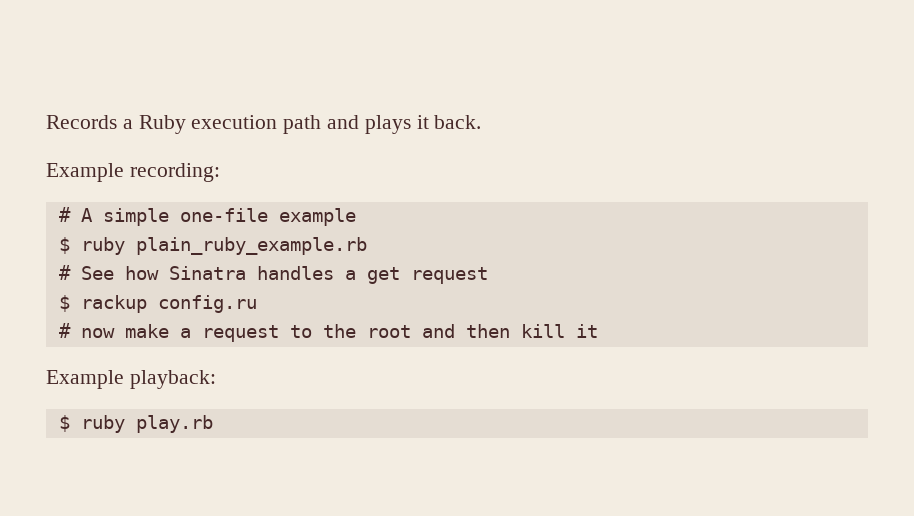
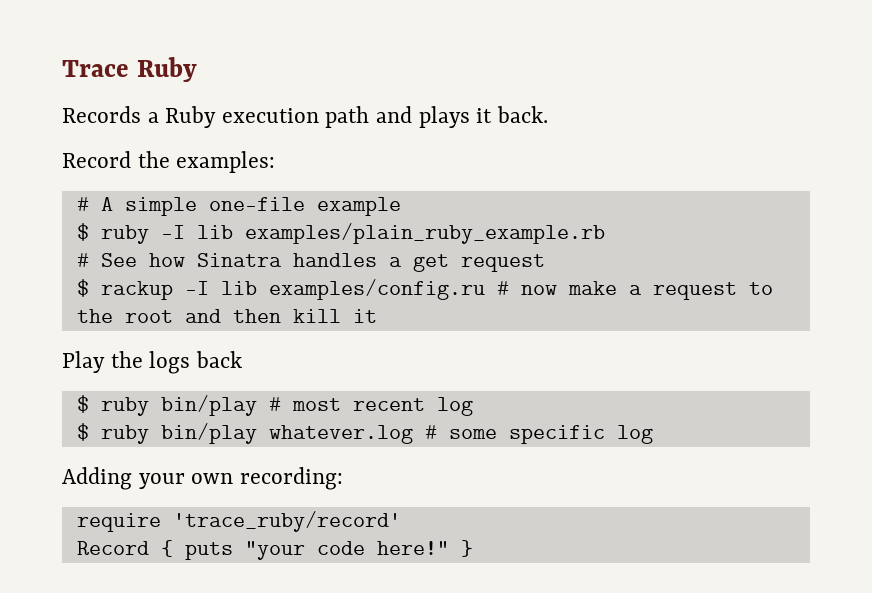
+ Trace Ruby
- Example recording:
+ Record the examples:
- $ ruby plain_ruby_example.rb
+ $ ruby -I lib examples/plain_ruby_example.rb
- $ rackup config.ru
- # now make a request to the root and then kill it
+ $ rackup -I lib examples/config.ru # now make a request to the root and then kill it
- Example playback:
- $ ruby play.rb
+ Play the logs back
+ $ ruby bin/play # most recent log
+ $ ruby bin/play whatever.log # some specific log
+ Adding your own recording:
+ require 'trace_ruby/record'
+ Record { puts "your code here!" }

